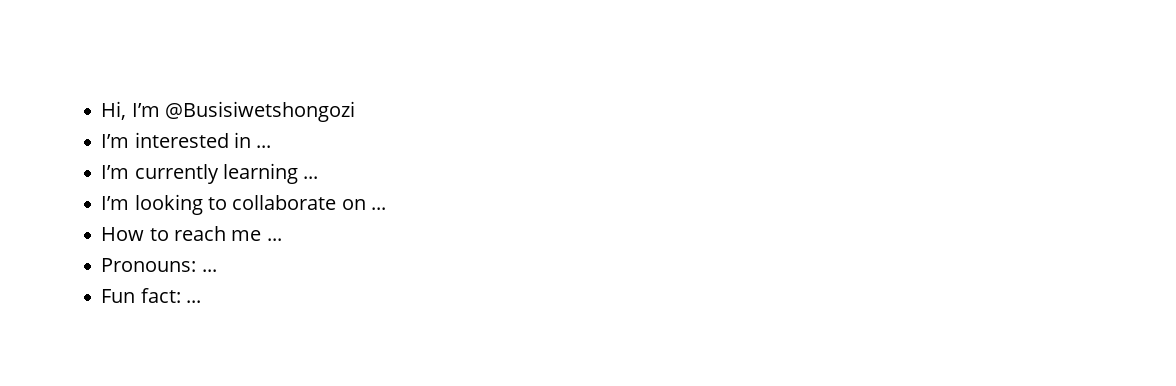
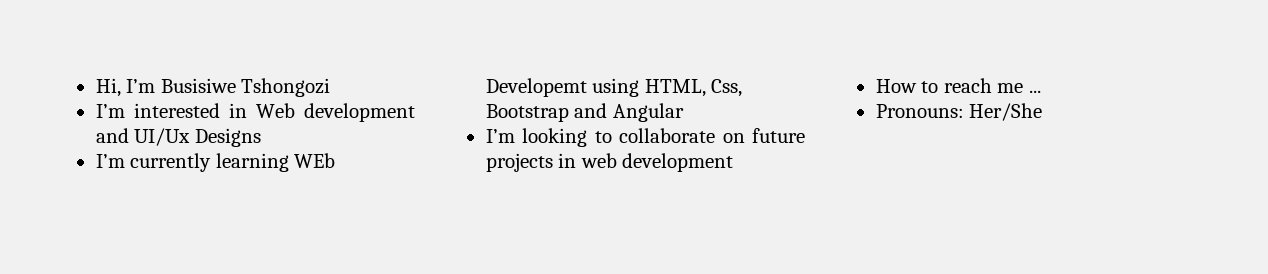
- Hi, I’m @Busisiwetshongozi
+ Hi, I’m Busisiwe Tshongozi
- I’m interested in ...
- I’m currently learning ...
+ I’m interested in Web development and UI/Ux Designs
+ I’m currently learning WEb Developemt using HTML, Css, Bootstrap and Angular
- I’m looking to collaborate on ...
+ I’m looking to collaborate on future projects in web development
- Pronouns: ...
- Fun fact: ...
+ Pronouns: Her/She

